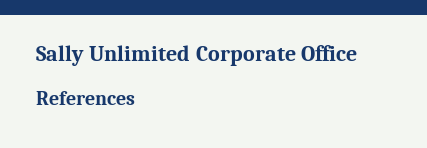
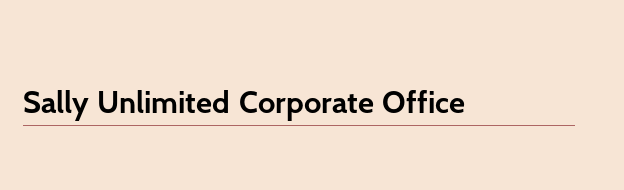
- References

